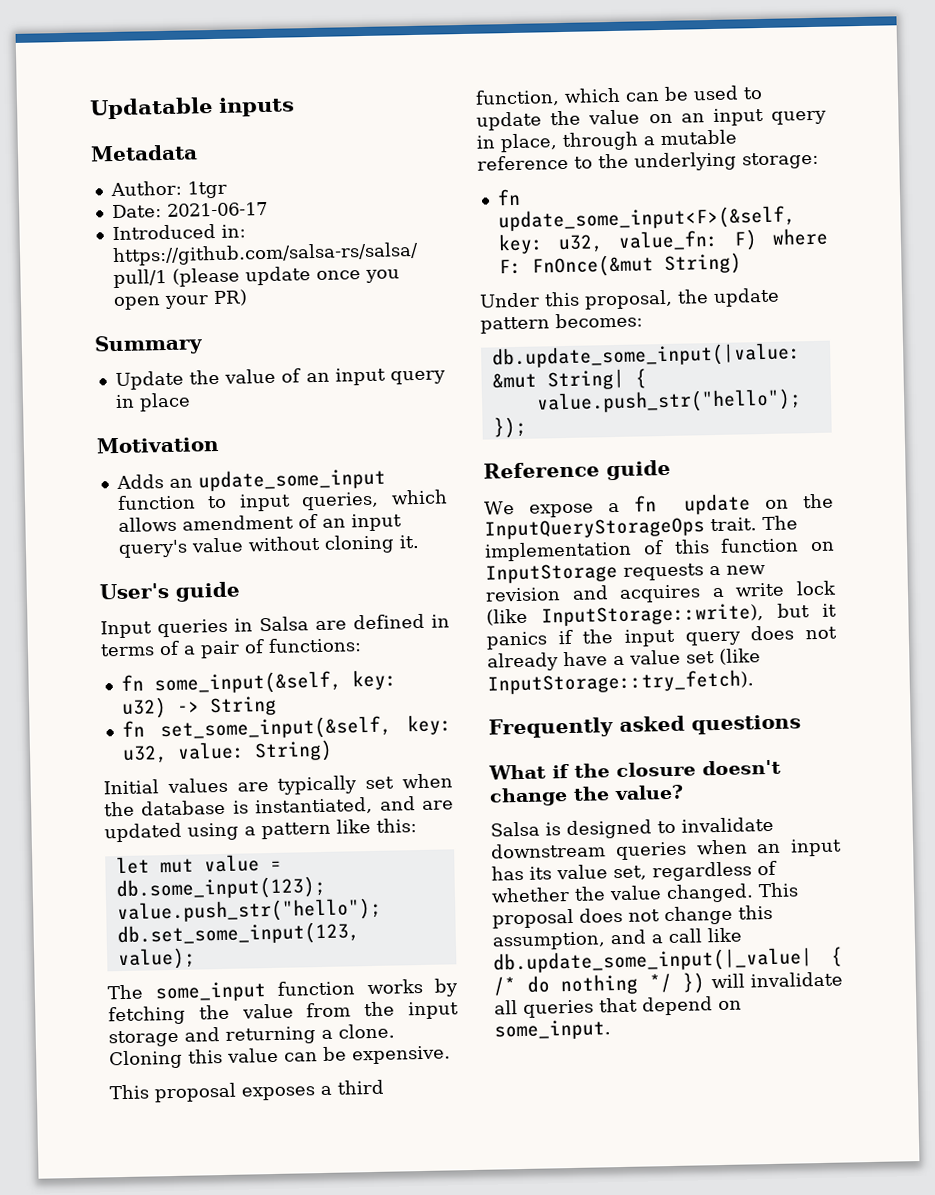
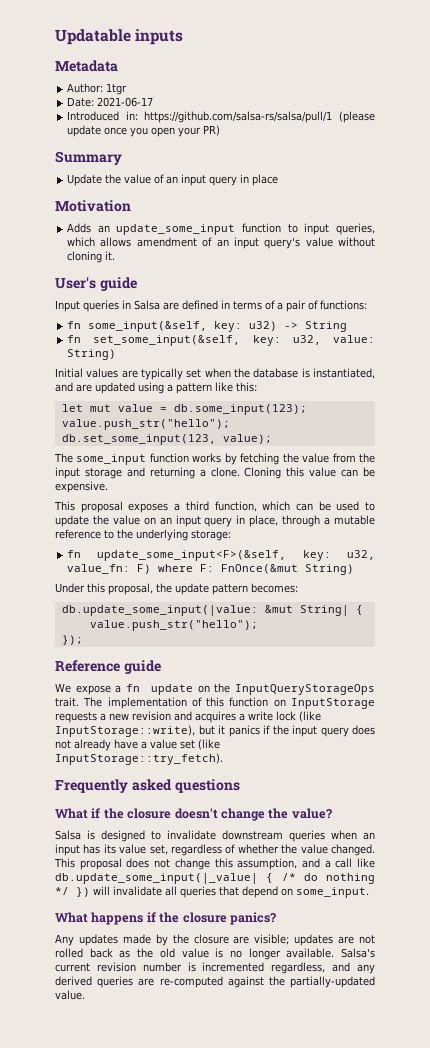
+ What happens if the closure panics?
+ Any updates made by the closure are visible; updates are not rolled back as the old value is no longer available. Salsa's current revision number is incremented regardless, and any derived queries are re-computed against the partially-updated value.

